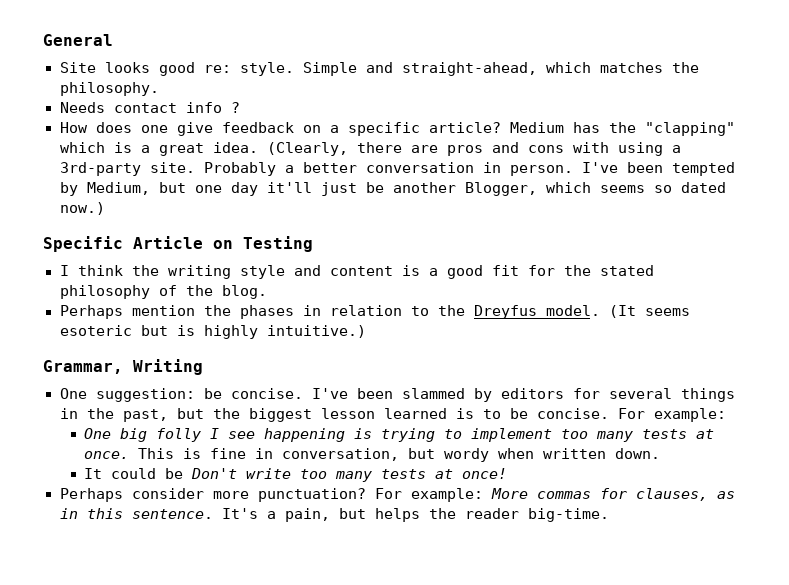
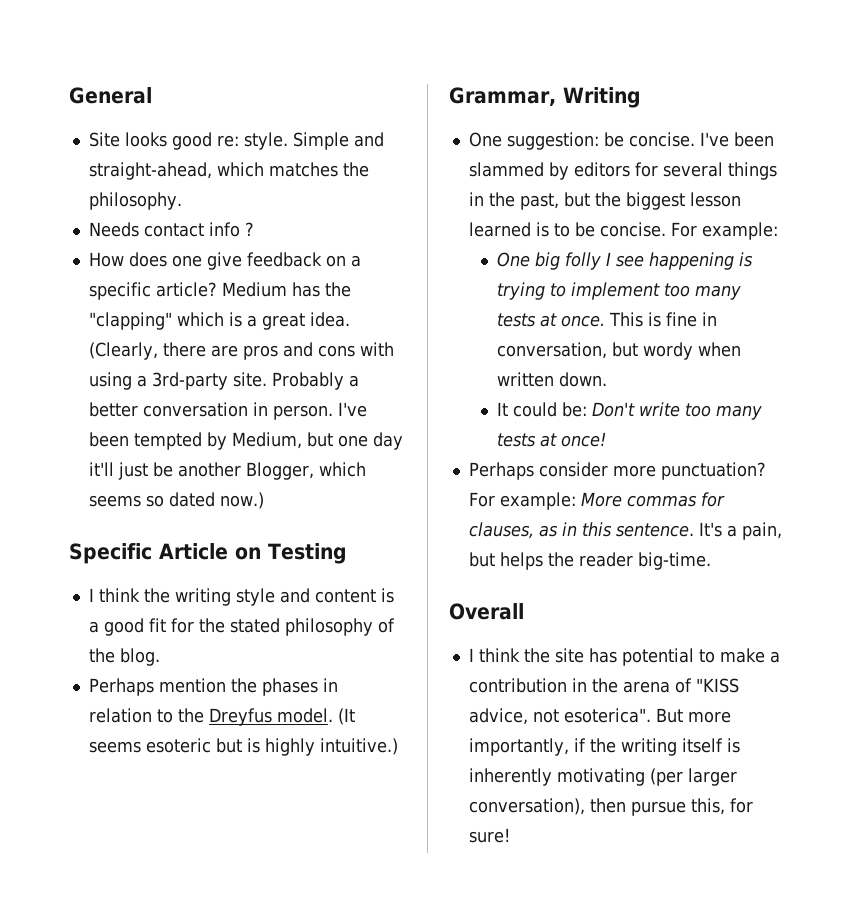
- It could be Don't write too many tests at once!
+ It could be: Don't write too many tests at once!
+ Overall
+ I think the site has potential to make a contribution in the arena of "KISS advice, not esoterica". But more importantly, if the writing itself is inherently motivating (per larger conversation), then pursue this, for sure!

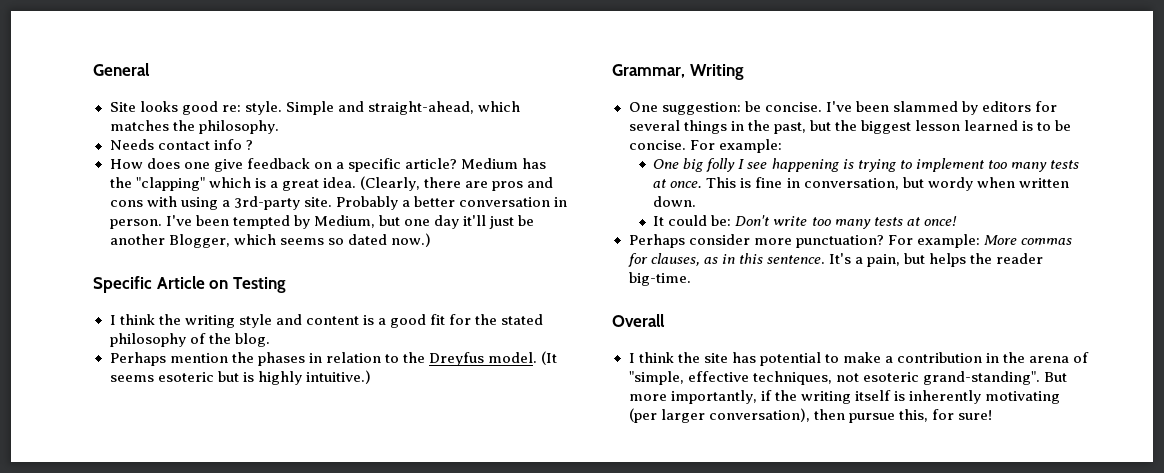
- I think the site has potential to make a contribution in the arena of "KISS advice, not esoterica".
+ I think the site has potential to make a contribution in the arena of "simple, effective techniques, not esoteric grand-standing".

